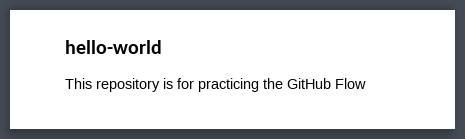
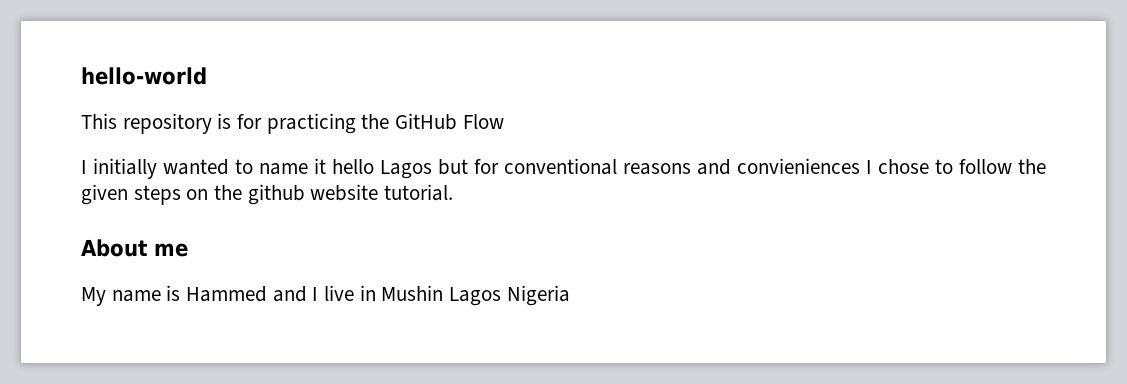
+ I initially wanted to name it hello Lagos but for conventional reasons and convieniences I chose to follow the given steps on the github website tutorial.
+ About me
+ My name is Hammed and I live in Mushin Lagos Nigeria

